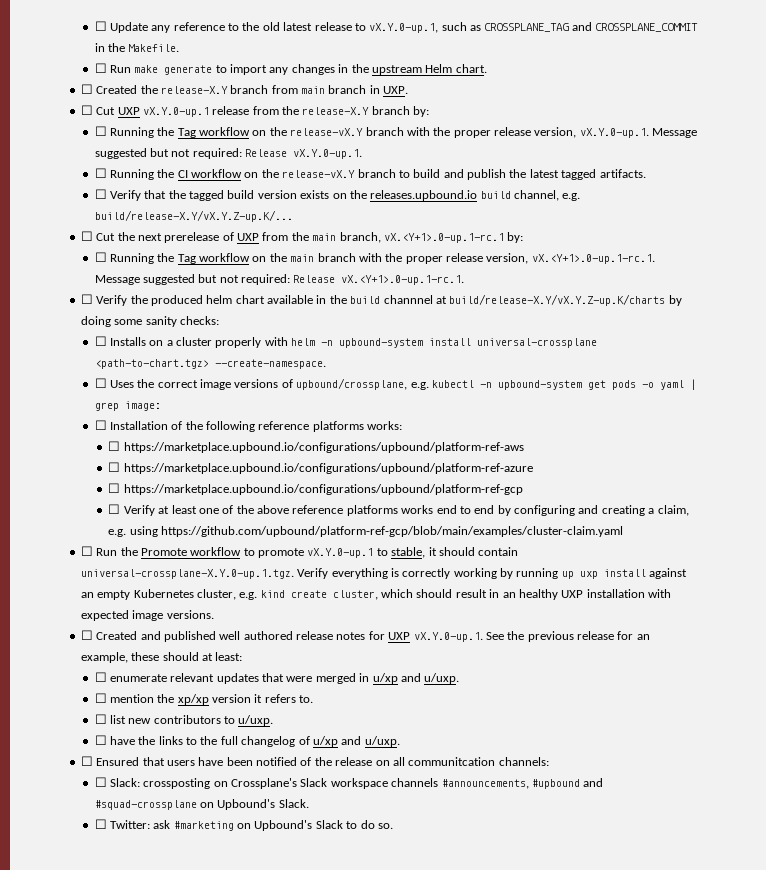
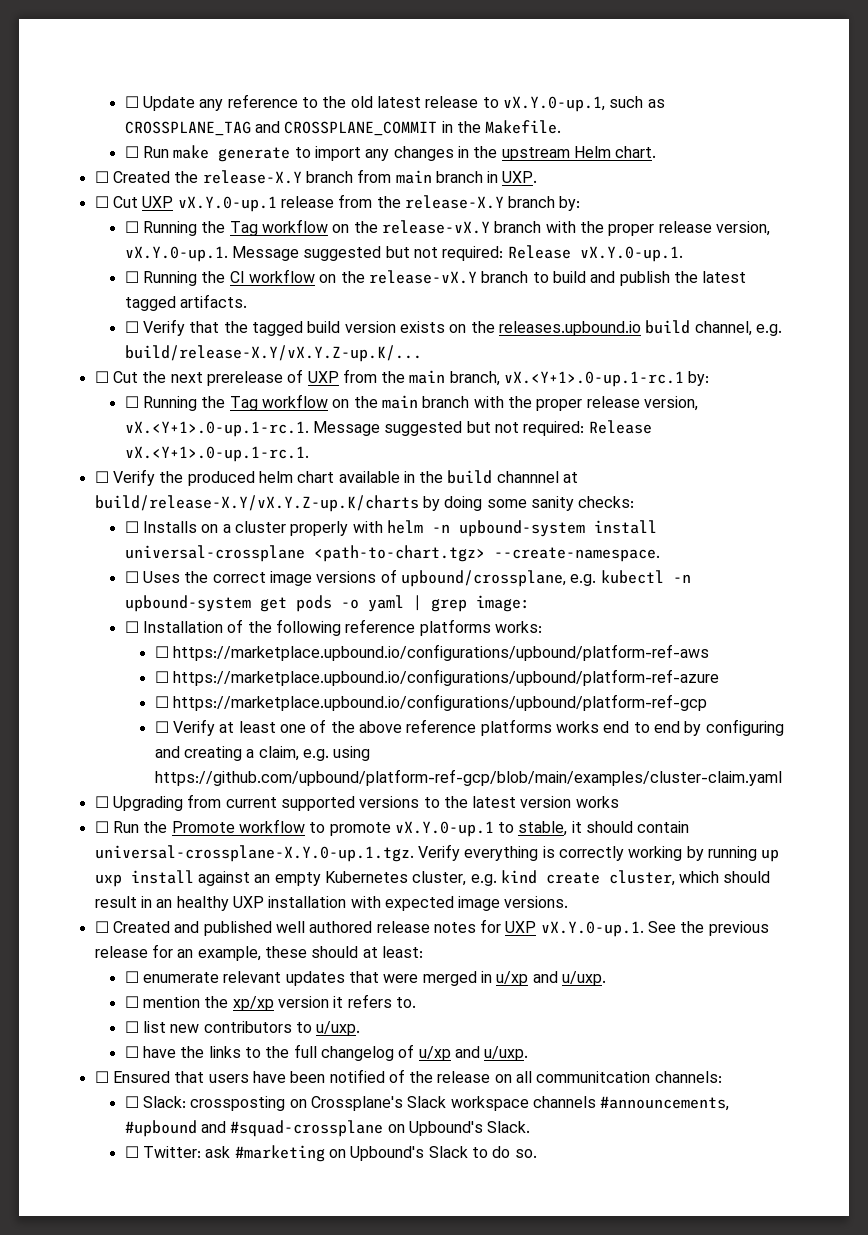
+ ☐ Upgrading from current supported versions to the latest version works

